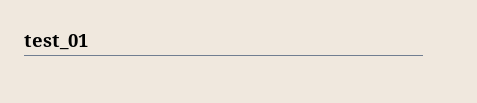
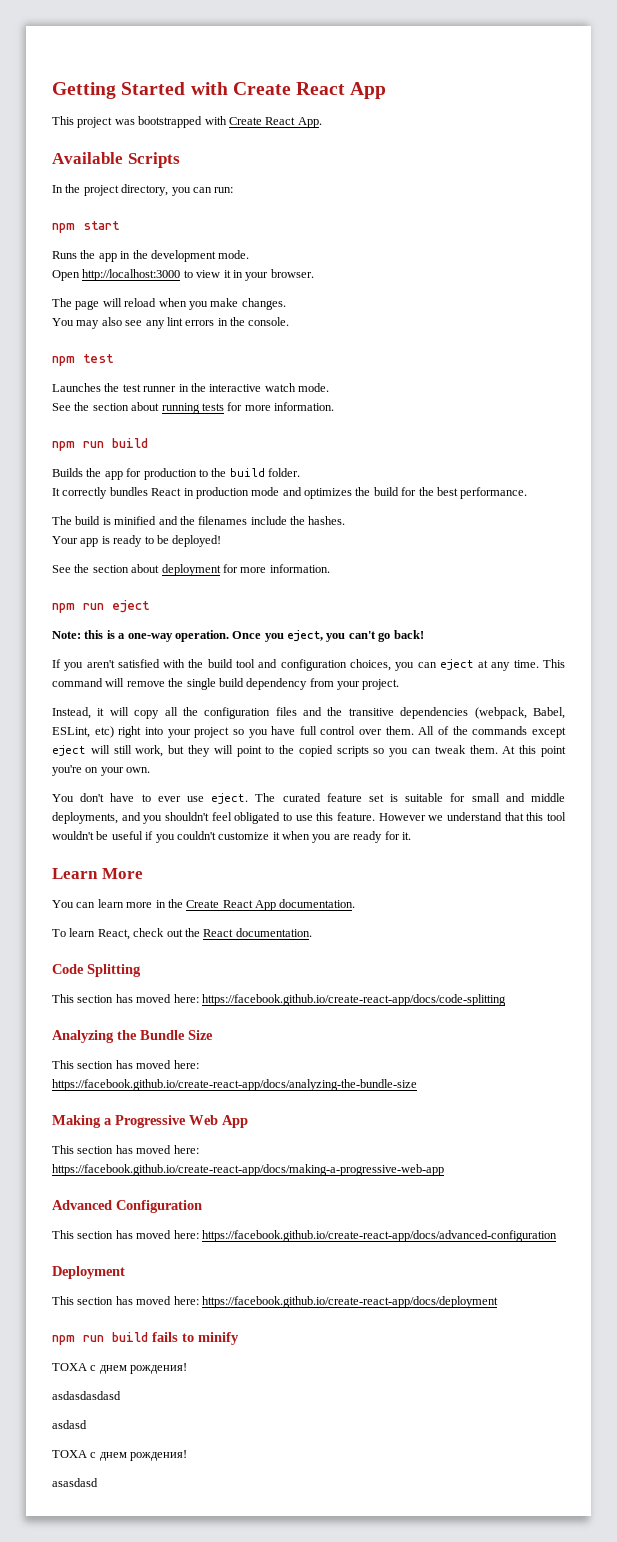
- test_01
+ Getting Started with Create React App
+ This project was bootstrapped with Create React App.
+ Available Scripts
+ In the project directory, you can run:
+ npm start
+ Runs the app in the development mode.
+ Open http://localhost:3000 to view it in your browser.
+ The page will reload when you make changes.
+ You may also see any lint errors in the console.
+ npm test
+ Launches the test runner in the interactive watch mode.
+ See the section about running tests for more information.
+ npm run build
+ Builds the app for production to the build folder.
+ It correctly bundles React in production mode and optimizes the build for the best performance.
+ The build is minified and the filenames include the hashes.
+ Your app is ready to be deployed!
+ See the section about deployment for more information.
+ npm run eject
+ Note: this is a one-way operation. Once you eject, you can't go back!
+ If you aren't satisfied with the build tool and configuration choices, you can eject at any time. This command will remove the single build dependency from your project.
+ Instead, it will copy all the configuration files and the transitive dependencies (webpack, Babel, ESLint, etc) right into your project so you have full control over them. All of the commands except eject will still work, but they will point to the copied scripts so you can tweak them. At this point you're on your own.
+ You don't have to ever use eject. The curated feature set is suitable for small and middle deployments, and you shouldn't feel obligated to use this feature. However we understand that this tool wouldn't be useful if you couldn't customize it when you are ready for it.
+ Learn More
+ You can learn more in the Create React App documentation.
+ To learn React, check out the React documentation.
+ Code Splitting
+ This section has moved here: https://facebook.github.io/create-react-app/docs/code-splitting
+ Analyzing the Bundle Size
+ This section has moved here: https://facebook.github.io/create-react-app/docs/analyzing-the-bundle-size
+ Making a Progressive Web App
+ This section has moved here: https://facebook.github.io/create-react-app/docs/making-a-progressive-web-app
+ Advanced Configuration
+ This section has moved here: https://facebook.github.io/create-react-app/docs/advanced-configuration
+ Deployment
+ This section has moved here: https://facebook.github.io/create-react-app/docs/deployment
+ npm run build fails to minify
+ TOXA с днем рождения!
+ asdasdasdasd
+ asdasd
+ TOXA с днем рождения!
+ asasdasd

